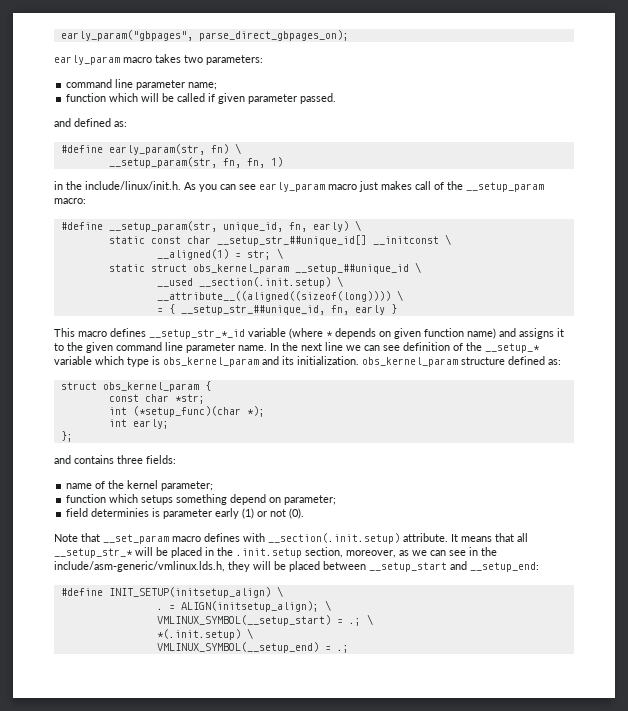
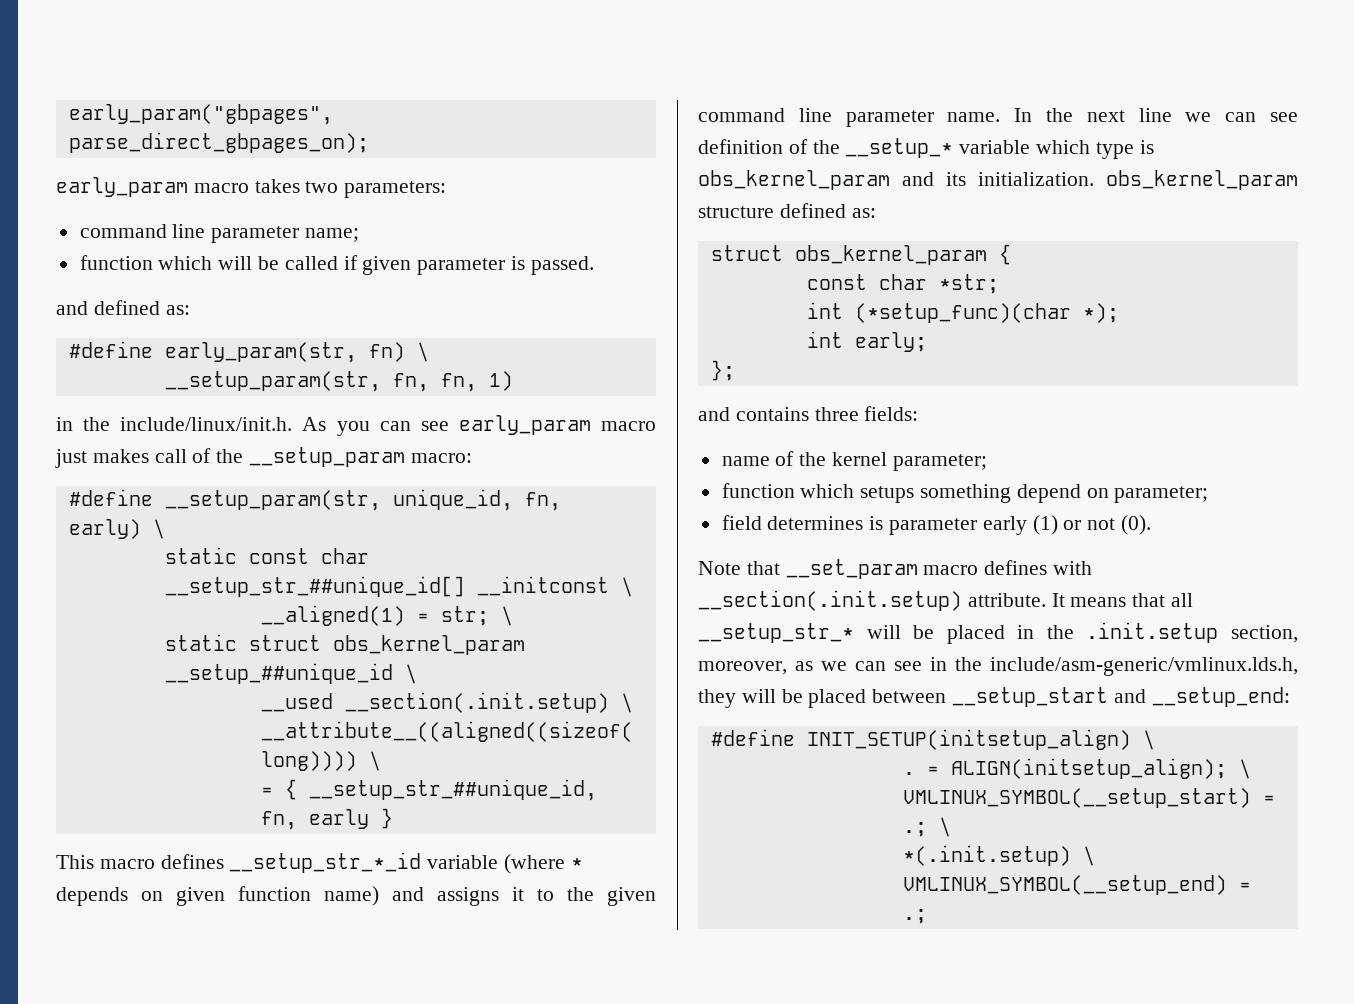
- function which will be called if given parameter passed.
+ function which will be called if given parameter is passed.
- field determinies is parameter early (1) or not (0).
+ field determines is parameter early (1) or not (0).

